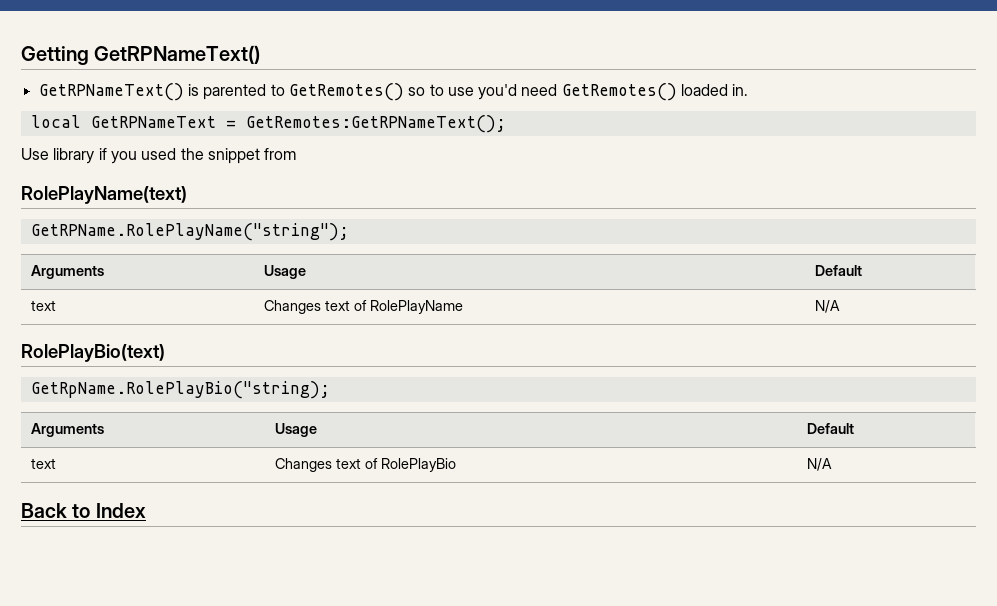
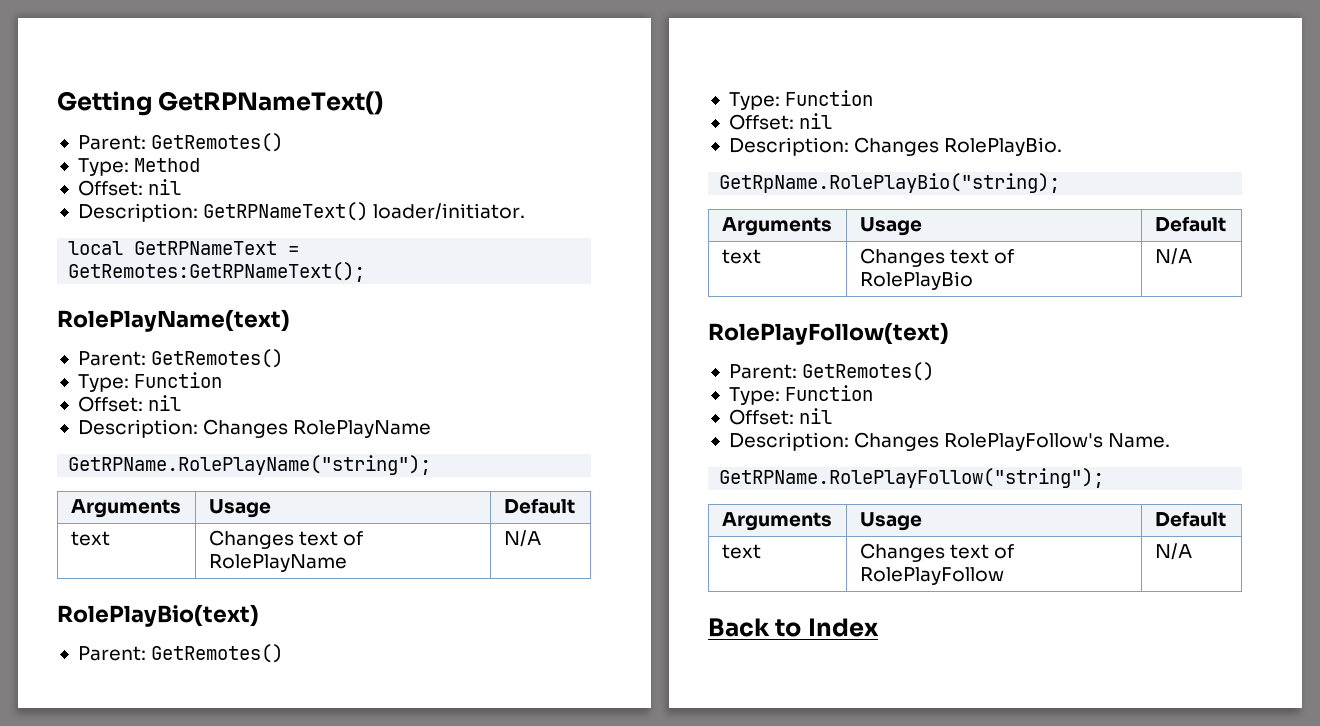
  Getting GetRPNameText()
- GetRPNameText() is parented to GetRemotes() so to use you'd need GetRemotes() loaded in.
+ Parent: GetRemotes()
+ Type: Method
+ Offset: nil
+ Description: GetRPNameText() loader/initiator.
  local GetRPNameText = GetRemotes:GetRPNameText();
- Use library if you used the snippet from
  RolePlayName(text)
+ Parent: GetRemotes()
+ Type: Function
+ Offset: nil
+ Description: Changes RolePlayName
  RolePlayBio(text)
+ Parent: GetRemotes()
+ Type: Function
+ Offset: nil
+ Description: Changes RolePlayBio.
+ RolePlayFollow(text)
+ Parent: GetRemotes()
+ Type: Function
+ Offset: nil
+ Description: Changes RolePlayFollow's Name.
+ GetRPName.RolePlayFollow("string");
+ Arguments | Usage | Default
+ text | Changes text of RolePlayFollow | N/A

